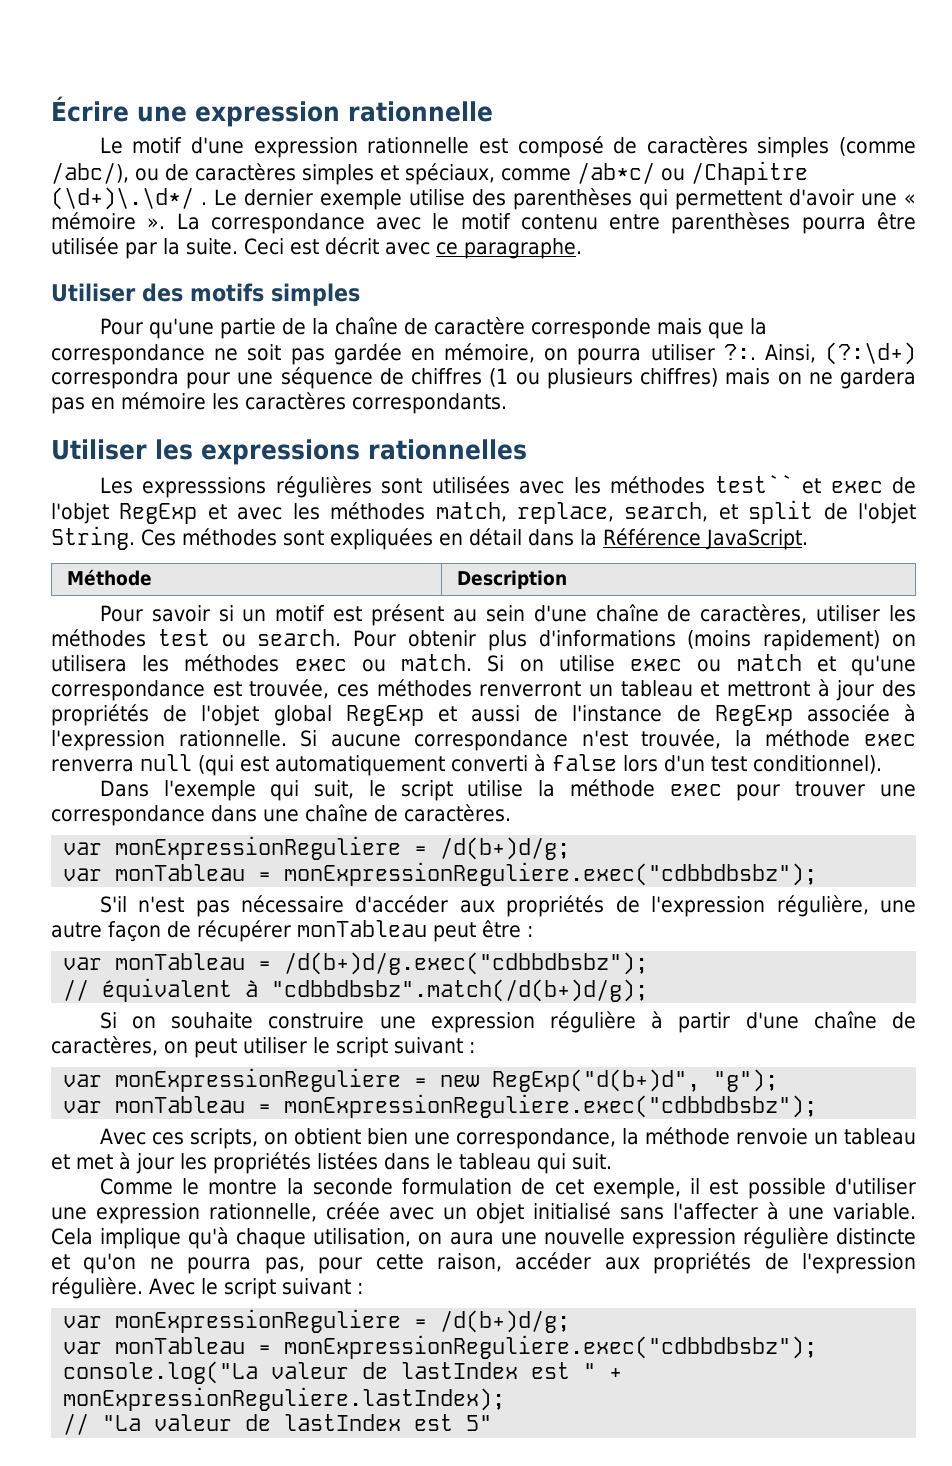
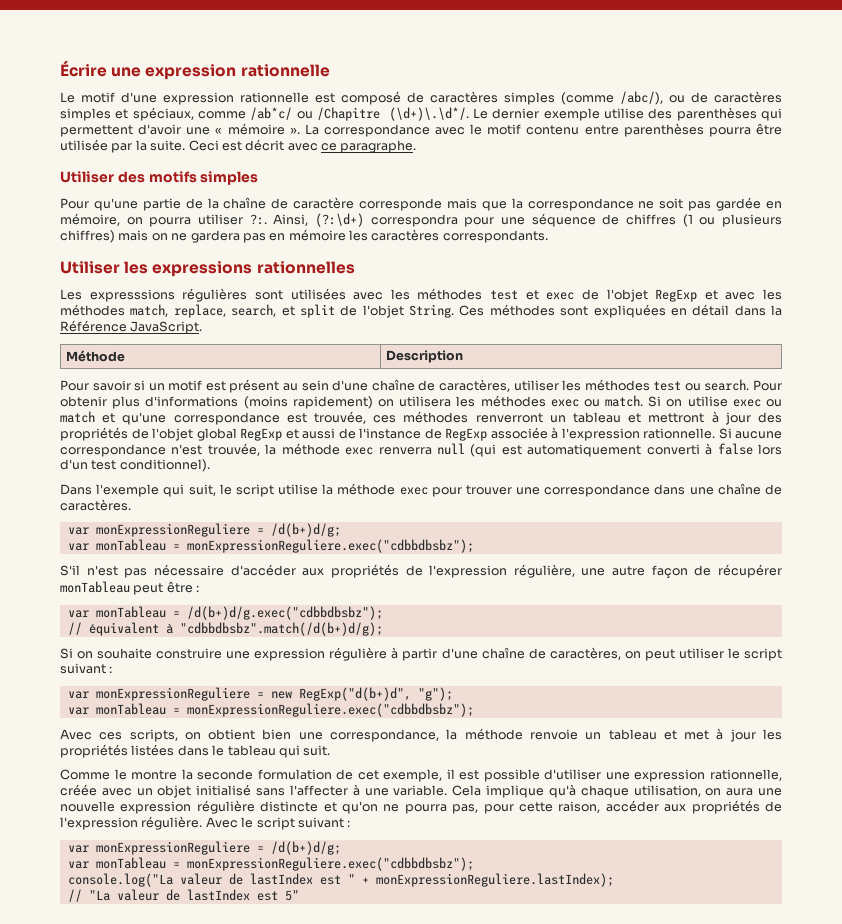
- Le motif d'une expression rationnelle est composé de caractères simples (comme /abc/), ou de caractères simples et spéciaux, comme /ab*c/ ou /Chapitre (\d+)\.\d*/ . Le dernier exemple utilise des parenthèses qui permettent d'avoir une « mémoire ».
+ Le motif d'une expression rationnelle est composé de caractères simples (comme /abc/), ou de caractères simples et spéciaux, comme /ab*c/ ou /Chapitre (\d+)\.\d*/. Le dernier exemple utilise des parenthèses qui permettent d'avoir une « mémoire ».
- Les expresssions régulières sont utilisées avec les méthodes test`` et exec de l'objet RegExp et avec les méthodes match, replace, search, et split de l'objet String.
+ Les expresssions régulières sont utilisées avec les méthodes test et exec de l'objet RegExp et avec les méthodes match, replace, search, et split de l'objet String.

